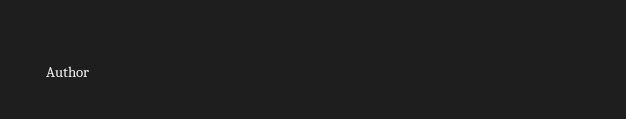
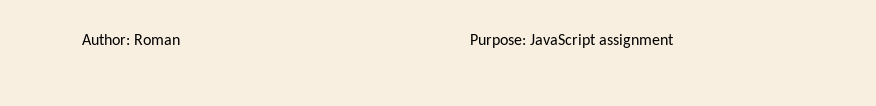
- Author
+ Author: Roman
+ Purpose: JavaScript assignment

